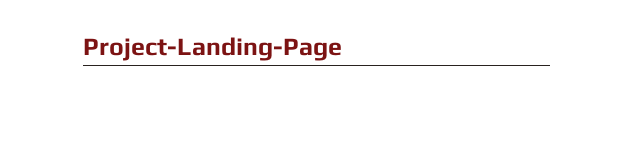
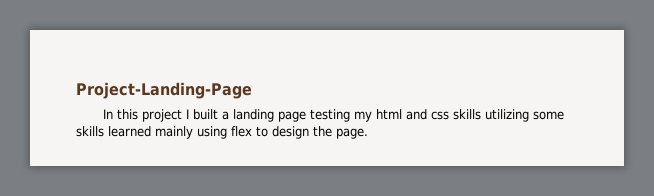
+ In this project I built a landing page testing my html and css skills utilizing some skills learned mainly using flex to design the page.

